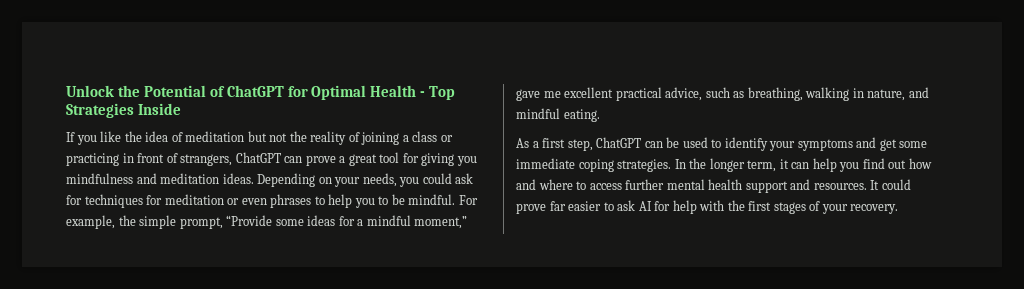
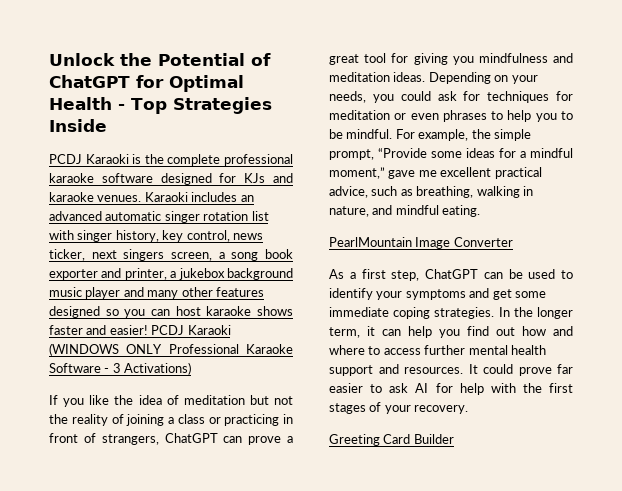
+ PCDJ Karaoki is the complete professional karaoke software designed for KJs and karaoke venues. Karaoki includes an advanced automatic singer rotation list with singer history, key control, news ticker, next singers screen, a song book exporter and printer, a jukebox background music player and many other features designed so you can host karaoke shows faster and easier! PCDJ Karaoki (WINDOWS ONLY Professional Karaoke Software - 3 Activations)
+ PearlMountain Image Converter
+ Greeting Card Builder

